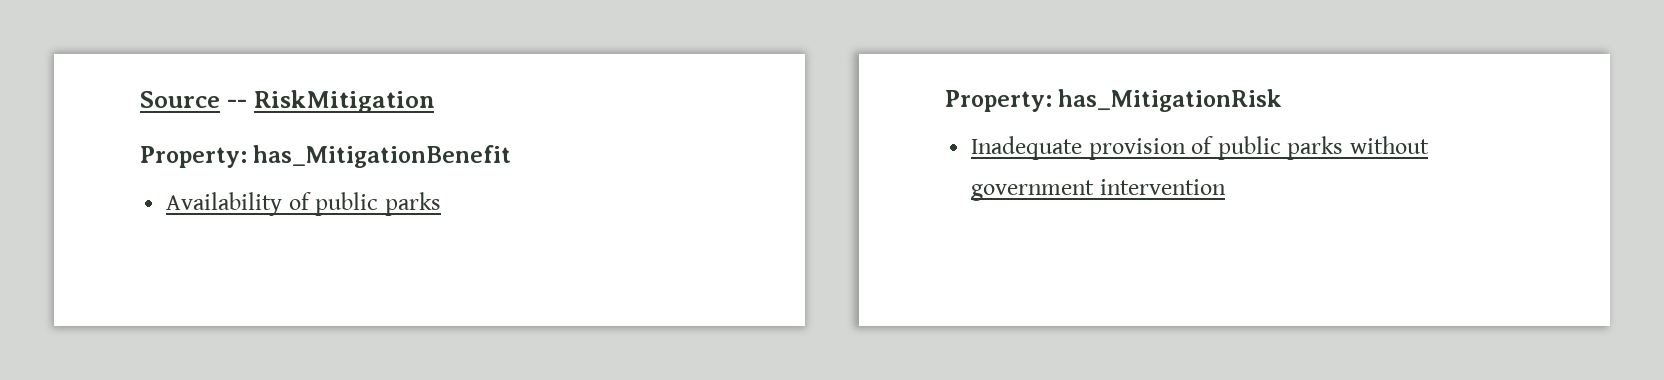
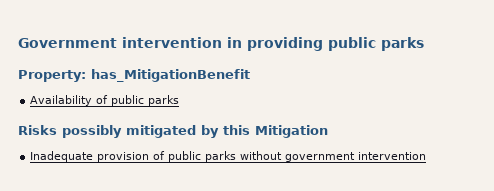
- Source -- RiskMitigation
+ Government intervention in providing public parks
- Property: has_MitigationRisk
+ Risks possibly mitigated by this Mitigation

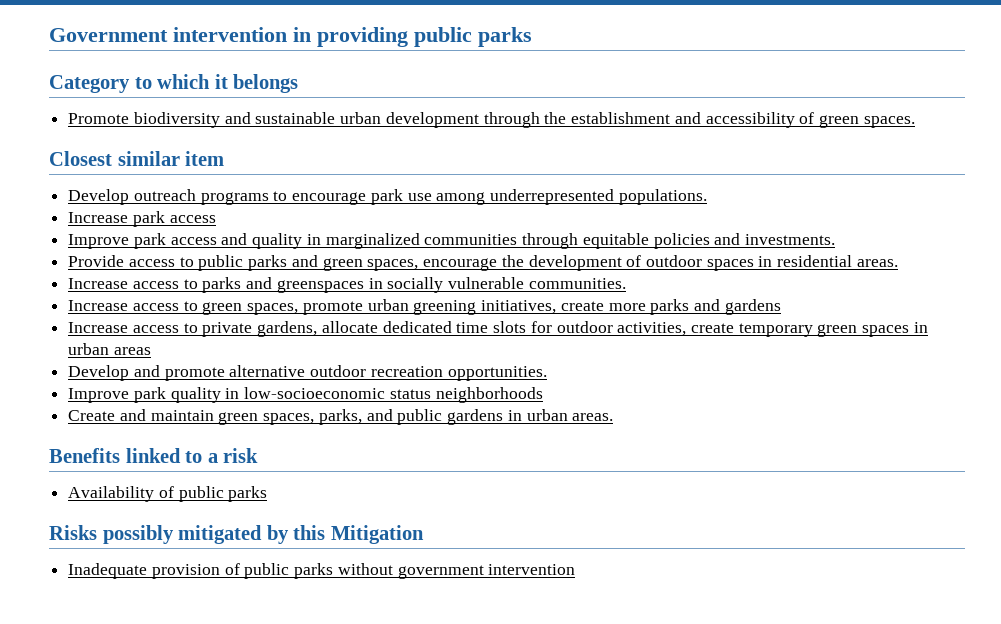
- Property: has_MitigationBenefit
+ Category to which it belongs
+ Promote biodiversity and sustainable urban development through the establishment and accessibility of green spaces.
+ Closest similar item
+ Develop outreach programs to encourage park use among underrepresented populations.
+ Increase park access
+ Improve park access and quality in marginalized communities through equitable policies and investments.
+ Provide access to public parks and green spaces, encourage the development of outdoor spaces in residential areas.
+ Increase access to parks and greenspaces in socially vulnerable communities.
+ Increase access to green spaces, promote urban greening initiatives, create more parks and gardens
+ Increase access to private gardens, allocate dedicated time slots for outdoor activities, create temporary green spaces in urban areas
+ Develop and promote alternative outdoor recreation opportunities.
+ Improve park quality in low-socioeconomic status neighborhoods
+ Create and maintain green spaces, parks, and public gardens in urban areas.
+ Benefits linked to a risk

